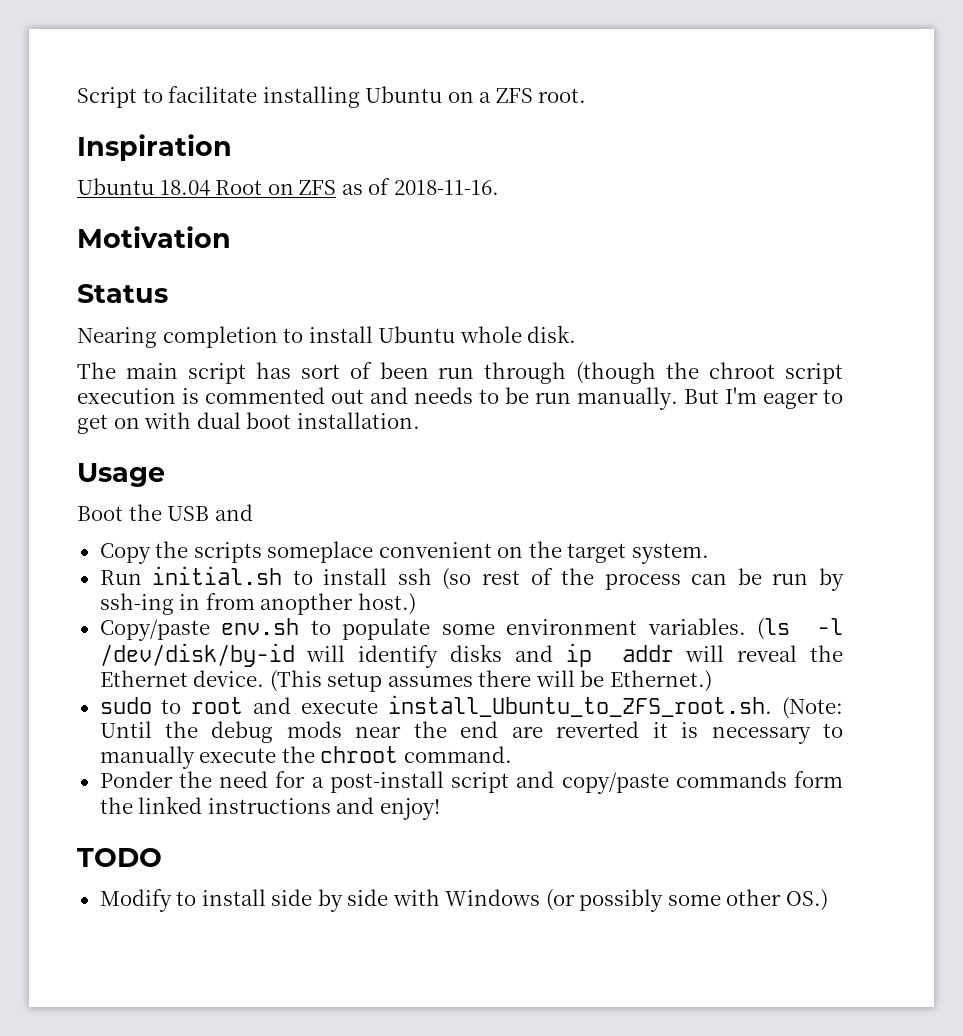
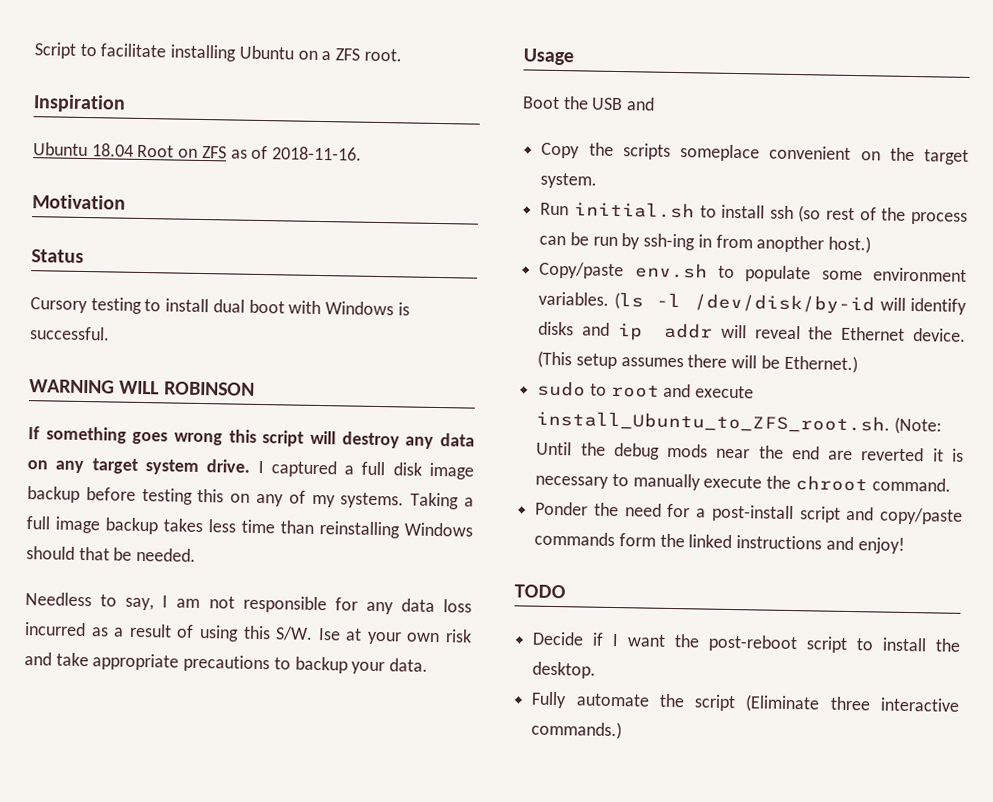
- Nearing completion to install Ubuntu whole disk.
- The main script has sort of been run through (though the chroot script execution is commented out and needs to be run manually. But I'm eager to get on with dual boot installation.
+ Cursory testing to install dual boot with Windows is successful.
+ WARNING WILL ROBINSON
+ If something goes wrong this script will destroy any data on any target system drive. I captured a full disk image backup before testing this on any of my systems. Taking a full image backup takes less time than reinstalling Windows should that be needed.
+ Needless to say, I am not responsible for any data loss incurred as a result of using this S/W. Ise at your own risk and take appropriate precautions to backup your data.
- Modify to install side by side with Windows (or possibly some other OS.)
+ Decide if I want the post-reboot script to install the desktop.
+ Fully automate the script (Eliminate three interactive commands.)

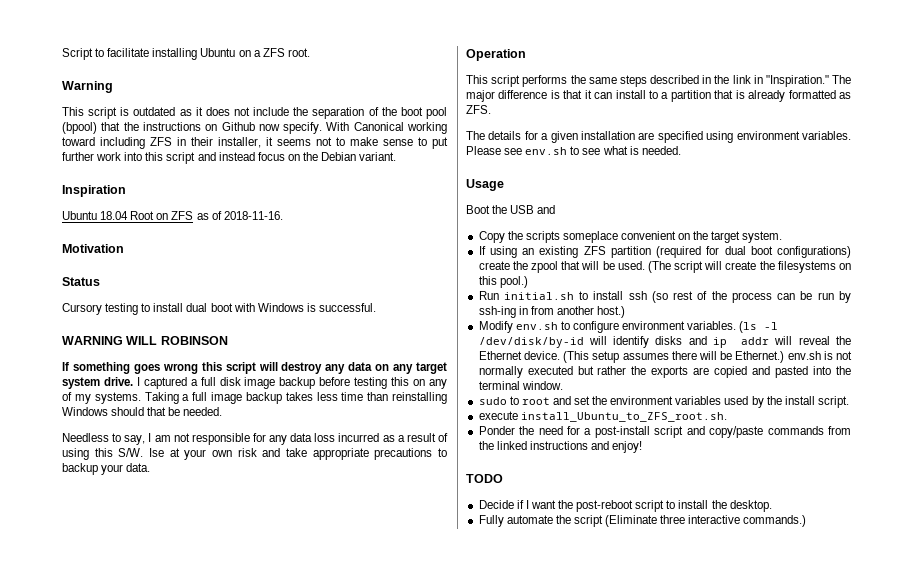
+ Warning
+ This script is outdated as it does not include the separation of the boot pool (bpool) that the instructions on Github now specify. With Canonical working toward including ZFS in their installer, it seems not to make sense to put further work into this script and instead focus on the Debian variant.
+ Operation
+ This script performs the same steps described in the link in "Inspiration." The major difference is that it can install to a partition that is already formatted as ZFS.
+ The details for a given installation are specified using environment variables. Please see env.sh to see what is needed.
+ If using an existing ZFS partition (required for dual boot configurations) create the zpool that will be used. (The script will create the filesystems on this pool.)
- Run initial.sh to install ssh (so rest of the process can be run by ssh-ing in from anopther host.)
+ Run initial.sh to install ssh (so rest of the process can be run by ssh-ing in from another host.)
- Copy/paste env.sh to populate some environment variables.
+ Modify env.sh to configure environment variables.
- (This setup assumes there will be Ethernet.)
- sudo to root and execute install_Ubuntu_to_ZFS_root.sh. (Note: Until the debug mods near the end are reverted it is necessary to manually execute the chroot command.
+ (This setup assumes there will be Ethernet.) env.sh is not normally executed but rather the exports are copied and pasted into the terminal window.
+ sudo to root and set the environment variables used by the install script.
+ execute install_Ubuntu_to_ZFS_root.sh.
- Ponder the need for a post-install script and copy/paste commands form the linked instructions and enjoy!
+ Ponder the need for a post-install script and copy/paste commands from the linked instructions and enjoy!

